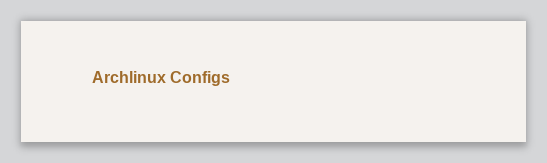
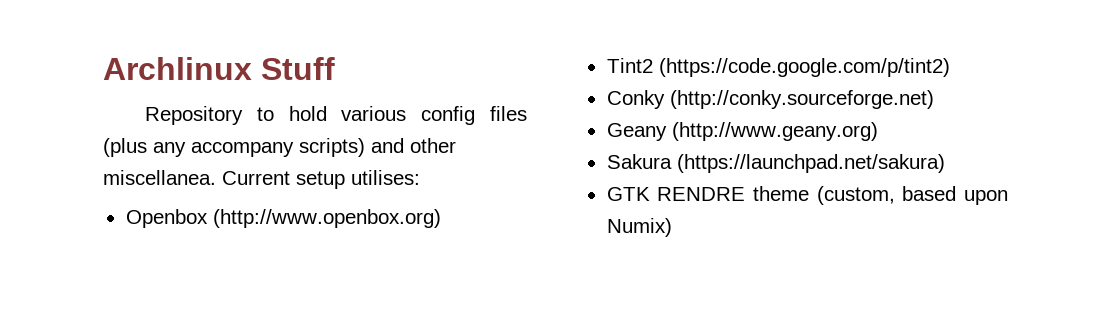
- Archlinux Configs
+ Archlinux Stuff
+ Repository to hold various config files (plus any accompany scripts) and other miscellanea. Current setup utilises:
+ Openbox (http://www.openbox.org)
+ Tint2 (https://code.google.com/p/tint2)
+ Conky (http://conky.sourceforge.net)
+ Geany (http://www.geany.org)
+ Sakura (https://launchpad.net/sakura)
+ GTK RENDRE theme (custom, based upon Numix)

